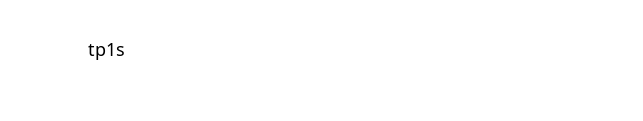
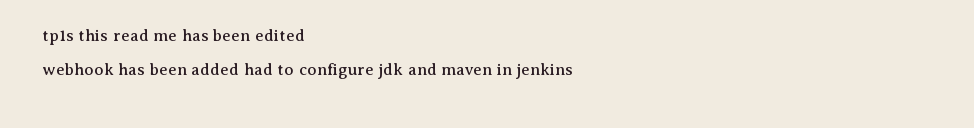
- tp1s
+ tp1s this read me has been edited
+ webhook has been added had to configure jdk and maven in jenkins

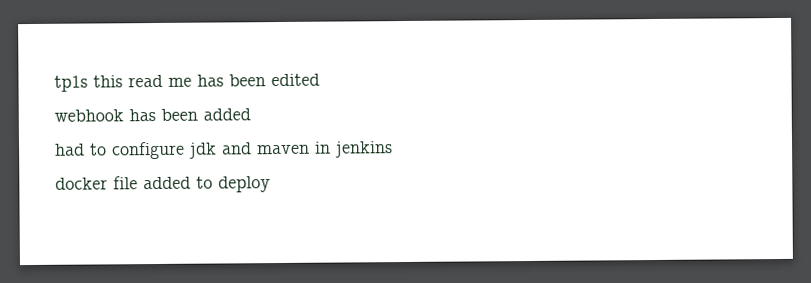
- webhook has been added had to configure jdk and maven in jenkins
+ webhook has been added
+ had to configure jdk and maven in jenkins
+ docker file added to deploy

